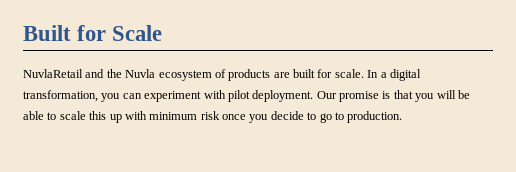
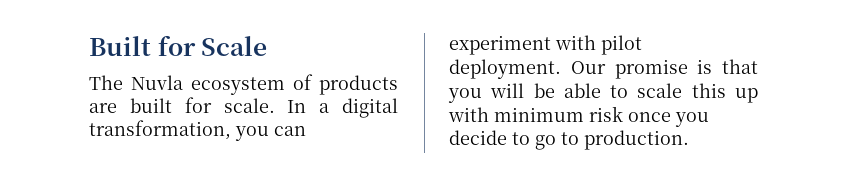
- NuvlaRetail and the Nuvla ecosystem of products are built for scale.
+ The Nuvla ecosystem of products are built for scale.

